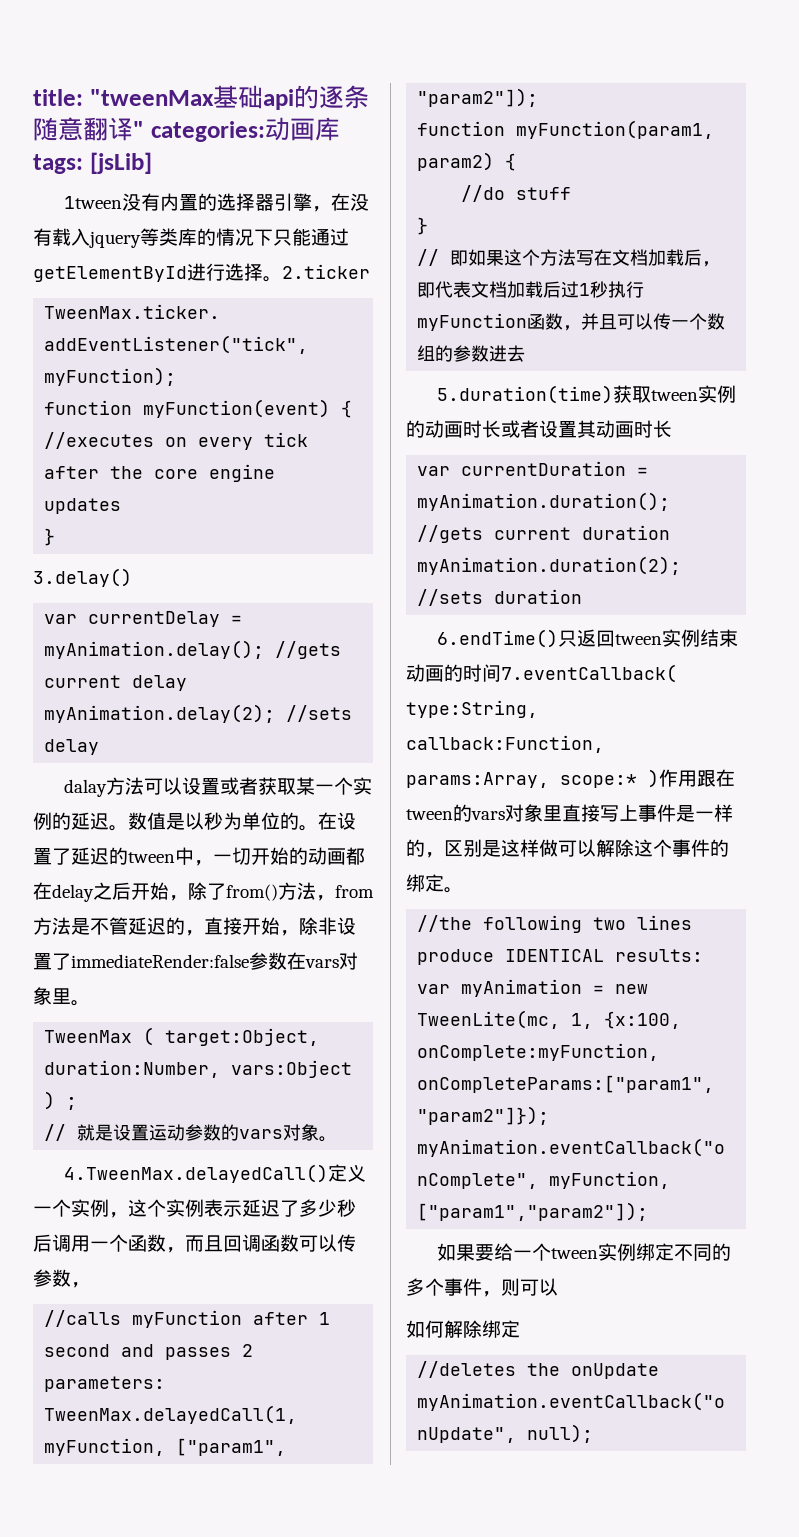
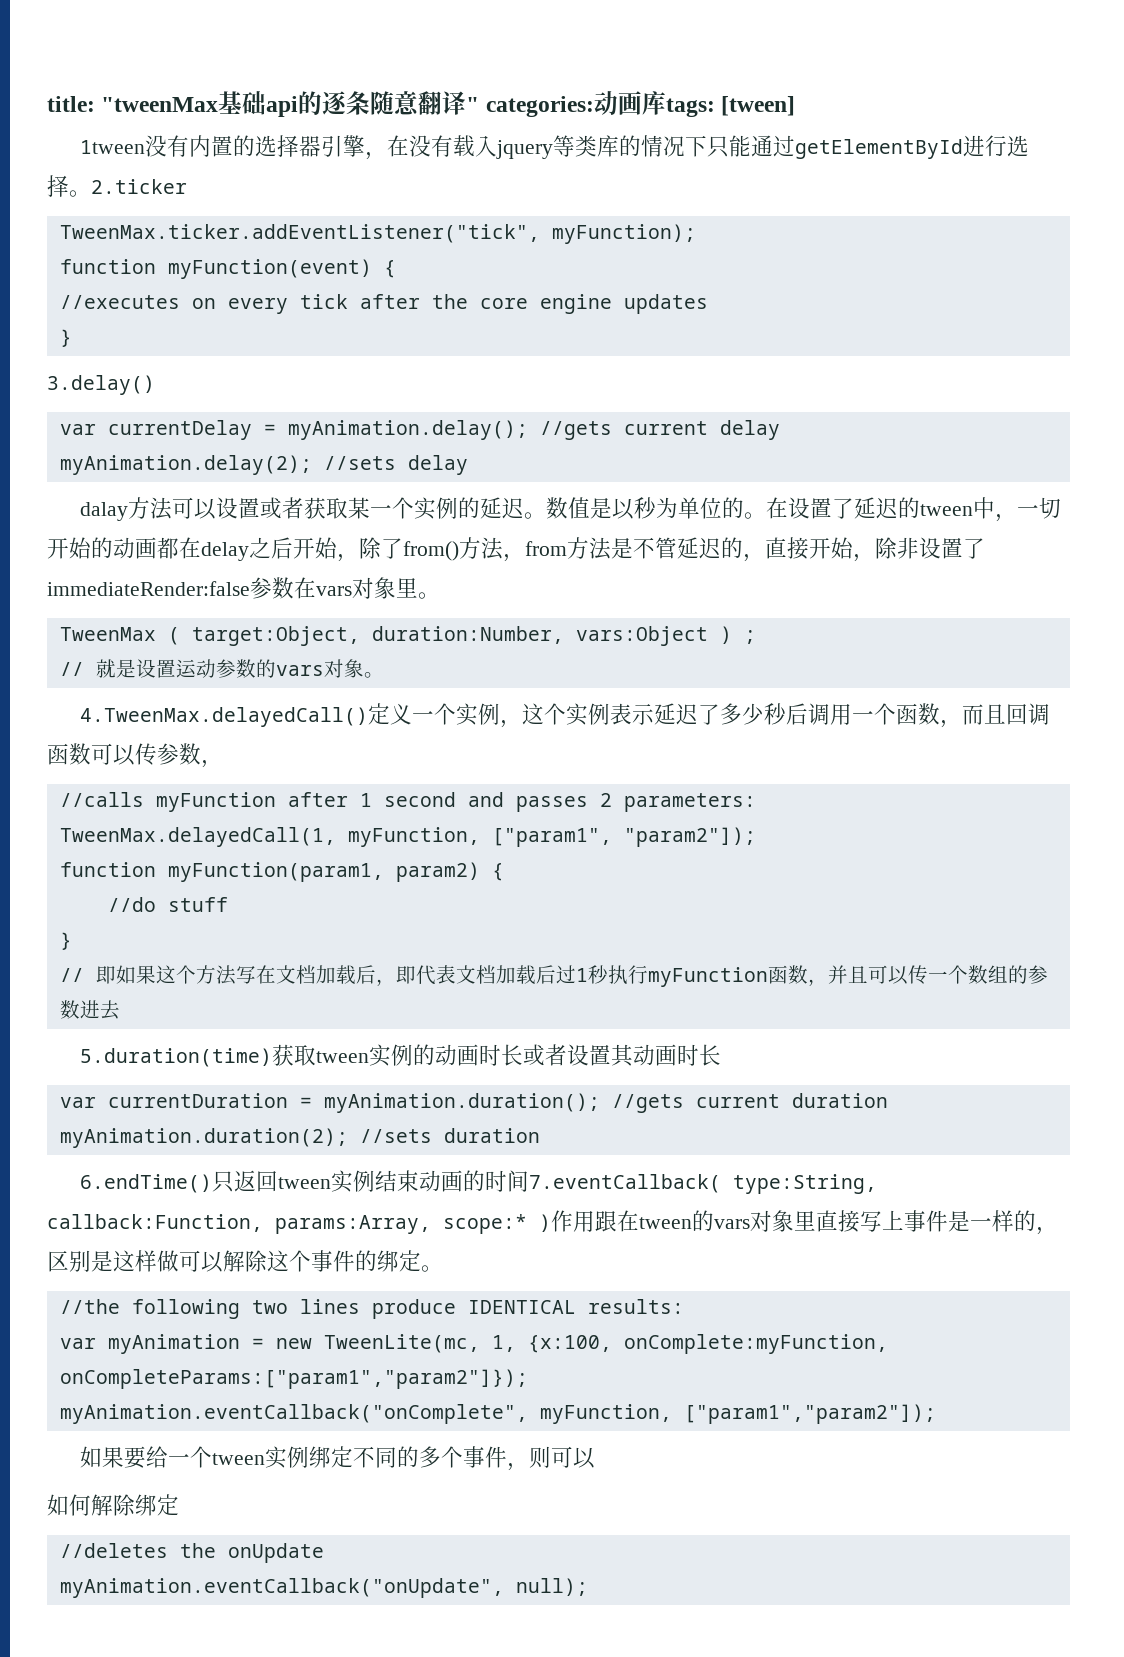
- title: "tweenMax基础api的逐条随意翻译" categories:动画库tags: [jsLib]
+ title: "tweenMax基础api的逐条随意翻译" categories:动画库tags: [tween]

